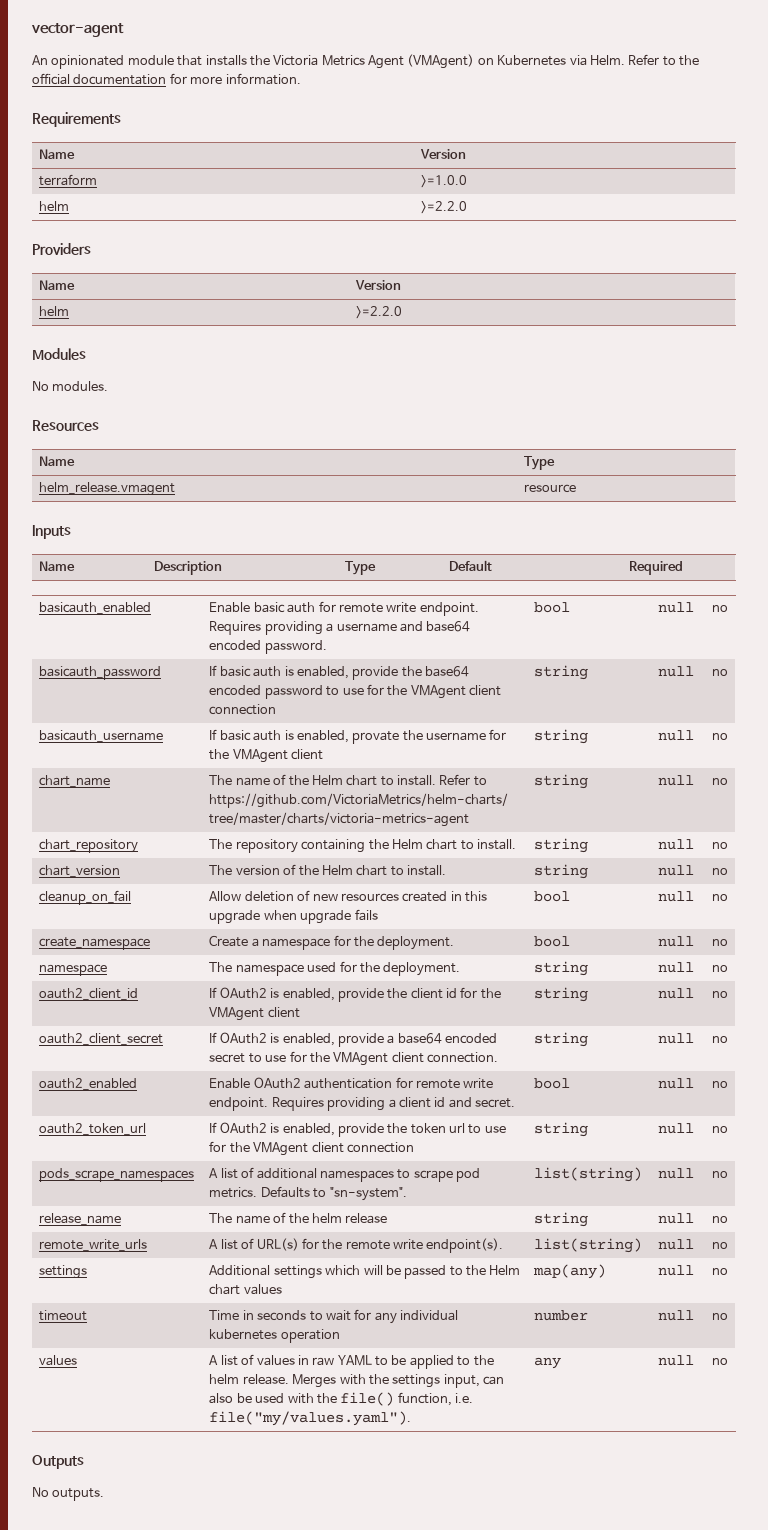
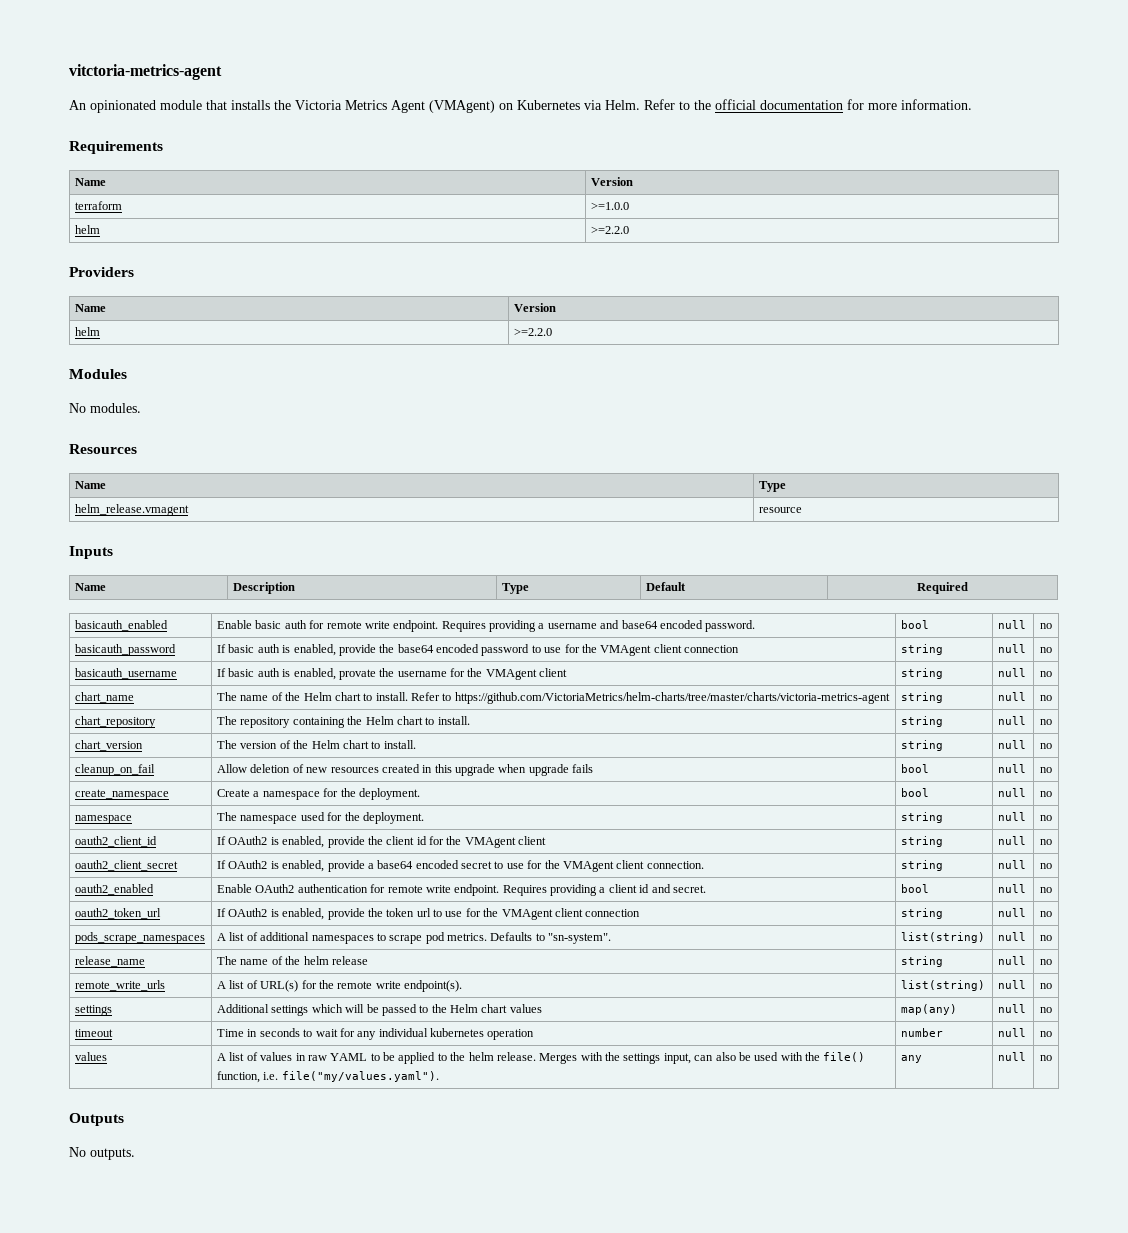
- vector-agent
+ vitctoria-metrics-agent

